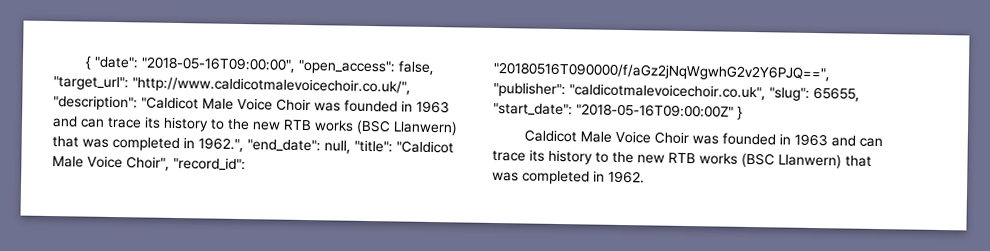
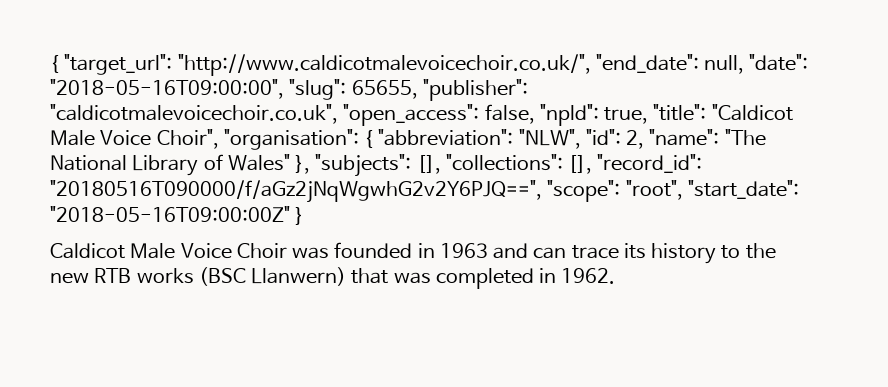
- { "date": "2018-05-16T09:00:00", "open_access": false, "target_url": "http://www.caldicotmalevoicechoir.co.uk/", "description": "Caldicot Male Voice Choir was founded in 1963 and can trace its history to the new RTB works (BSC Llanwern) that was completed in 1962.", "end_date": null, "title": "Caldicot Male Voice Choir", "record_id": "20180516T090000/f/aGz2jNqWgwhG2v2Y6PJQ==", "publisher": "caldicotmalevoicechoir.co.uk", "slug": 65655, "start_date": "2018-05-16T09:00:00Z" }
+ { "target_url": "http://www.caldicotmalevoicechoir.co.uk/", "end_date": null, "date": "2018-05-16T09:00:00", "slug": 65655, "publisher": "caldicotmalevoicechoir.co.uk", "open_access": false, "npld": true, "title": "Caldicot Male Voice Choir", "organisation": { "abbreviation": "NLW", "id": 2, "name": "The National Library of Wales" }, "subjects": [], "collections": [], "record_id": "20180516T090000/f/aGz2jNqWgwhG2v2Y6PJQ==", "scope": "root", "start_date": "2018-05-16T09:00:00Z" }

